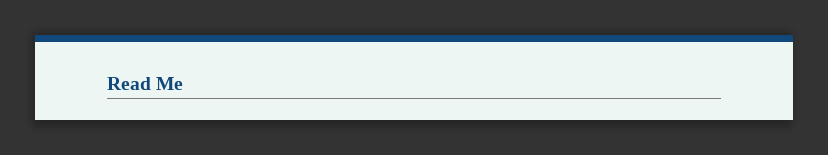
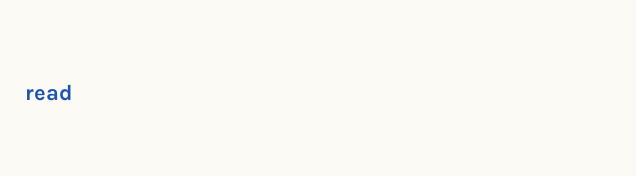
- Read Me
+ read

